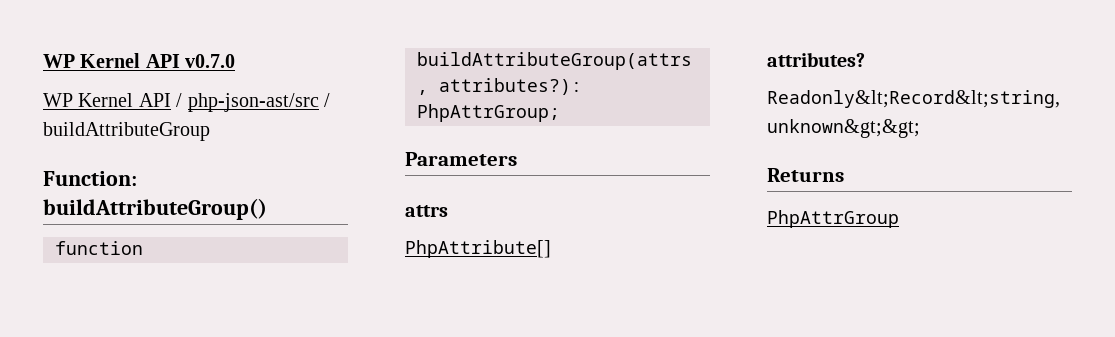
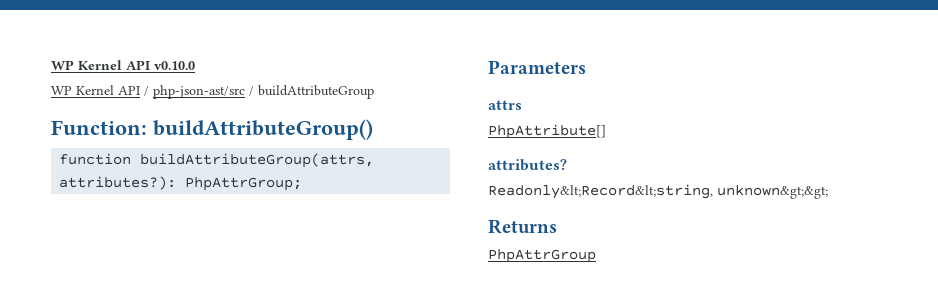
- WP Kernel API v0.7.0
+ WP Kernel API v0.10.0

